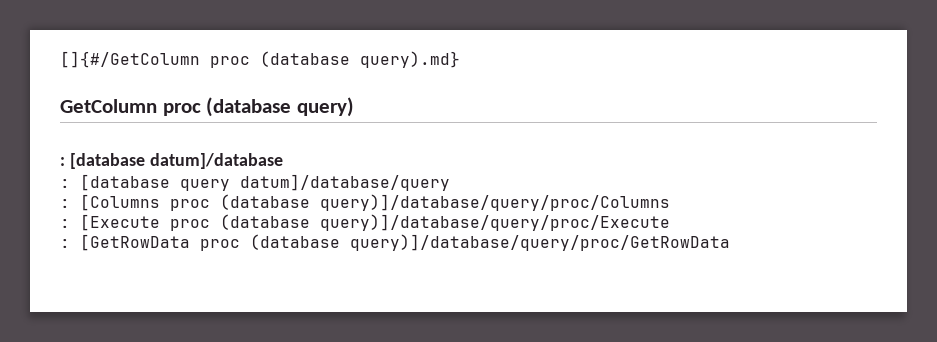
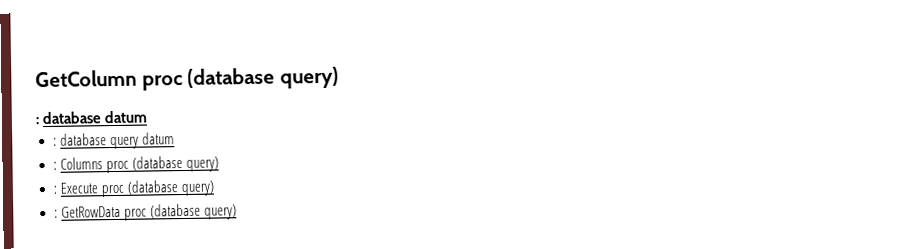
- []{#/GetColumn proc (database query).md}
- : [database datum]/database
- : [database query datum]/database/query
- : [Columns proc (database query)]/database/query/proc/Columns
- : [Execute proc (database query)]/database/query/proc/Execute
- : [GetRowData proc (database query)]/database/query/proc/GetRowData
+ : database datum
+ : database query datum
+ : Columns proc (database query)
+ : Execute proc (database query)
+ : GetRowData proc (database query)

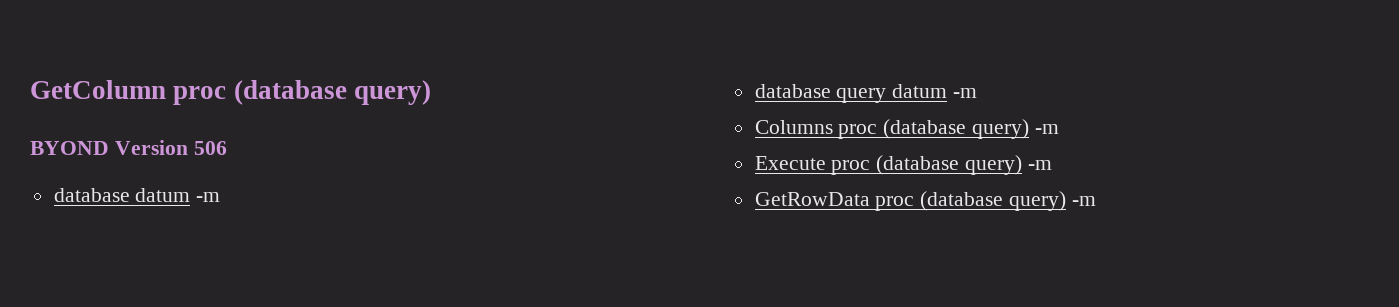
- : database datum
- : database query datum
- : Columns proc (database query)
- : Execute proc (database query)
- : GetRowData proc (database query)
+ BYOND Version 506
+ database datum -m
+ database query datum -m
+ Columns proc (database query) -m
+ Execute proc (database query) -m
+ GetRowData proc (database query) -m

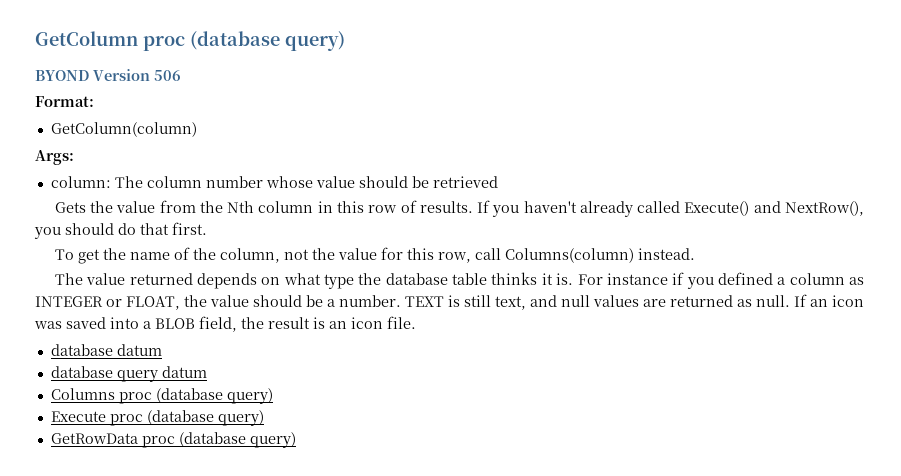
+ Format:
+ GetColumn(column)
+ Args:
+ column: The column number whose value should be retrieved
+ Gets the value from the Nth column in this row of results. If you haven't already called Execute() and NextRow(), you should do that first.
+ To get the name of the column, not the value for this row, call Columns(column) instead.
+ The value returned depends on what type the database table thinks it is. For instance if you defined a column as INTEGER or FLOAT, the value should be a number. TEXT is still text, and null values are returned as null. If an icon was saved into a BLOB field, the result is an icon file.
- database datum -m
+ database datum
- database query datum -m
+ database query datum
- Columns proc (database query) -m
+ Columns proc (database query)
- Execute proc (database query) -m
+ Execute proc (database query)
- GetRowData proc (database query) -m
+ GetRowData proc (database query)

